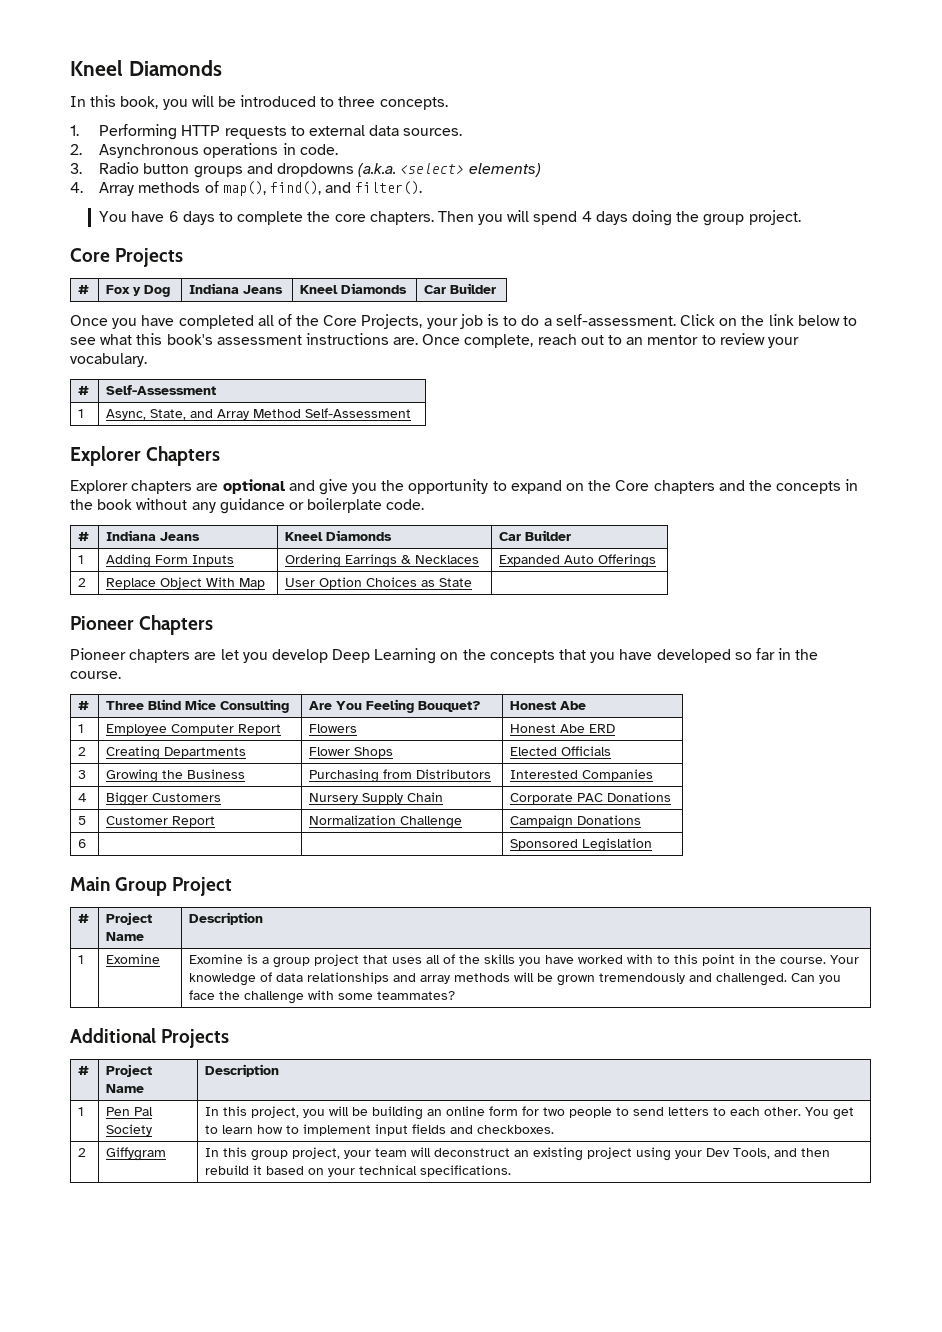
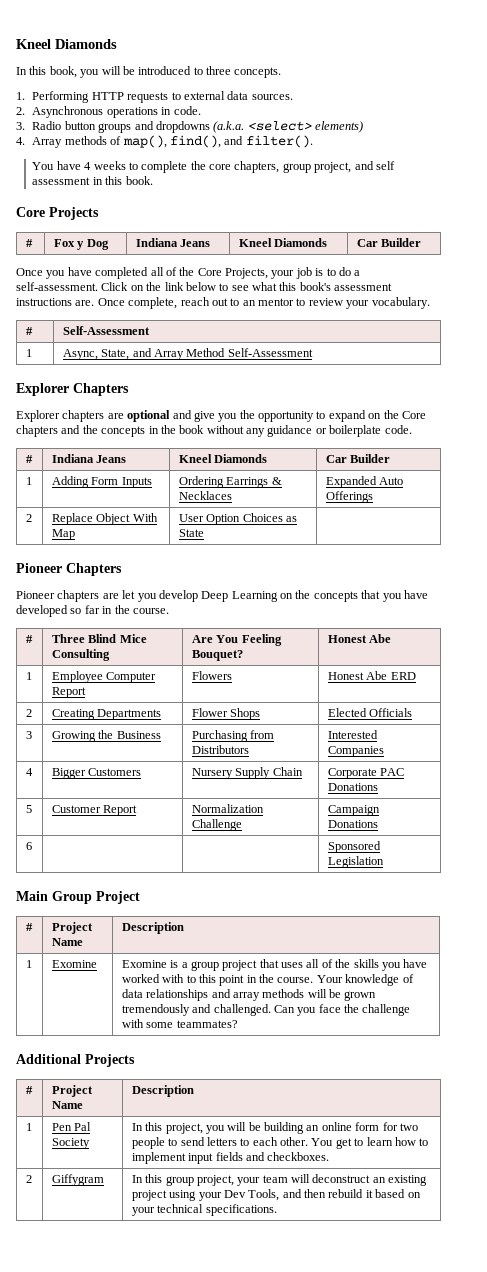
- You have 6 days to complete the core chapters. Then you will spend 4 days doing the group project.
+ You have 4 weeks to complete the core chapters, group project, and self assessment in this book.

